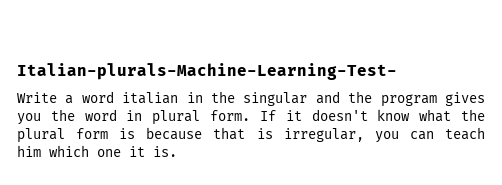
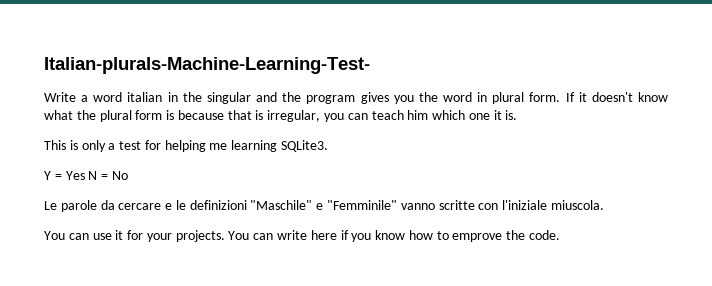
+ This is only a test for helping me learning SQLite3.
+ Y = Yes N = No
+ Le parole da cercare e le definizioni "Maschile" e "Femminile" vanno scritte con l'iniziale miuscola.
+ You can use it for your projects. You can write here if you know how to emprove the code.

